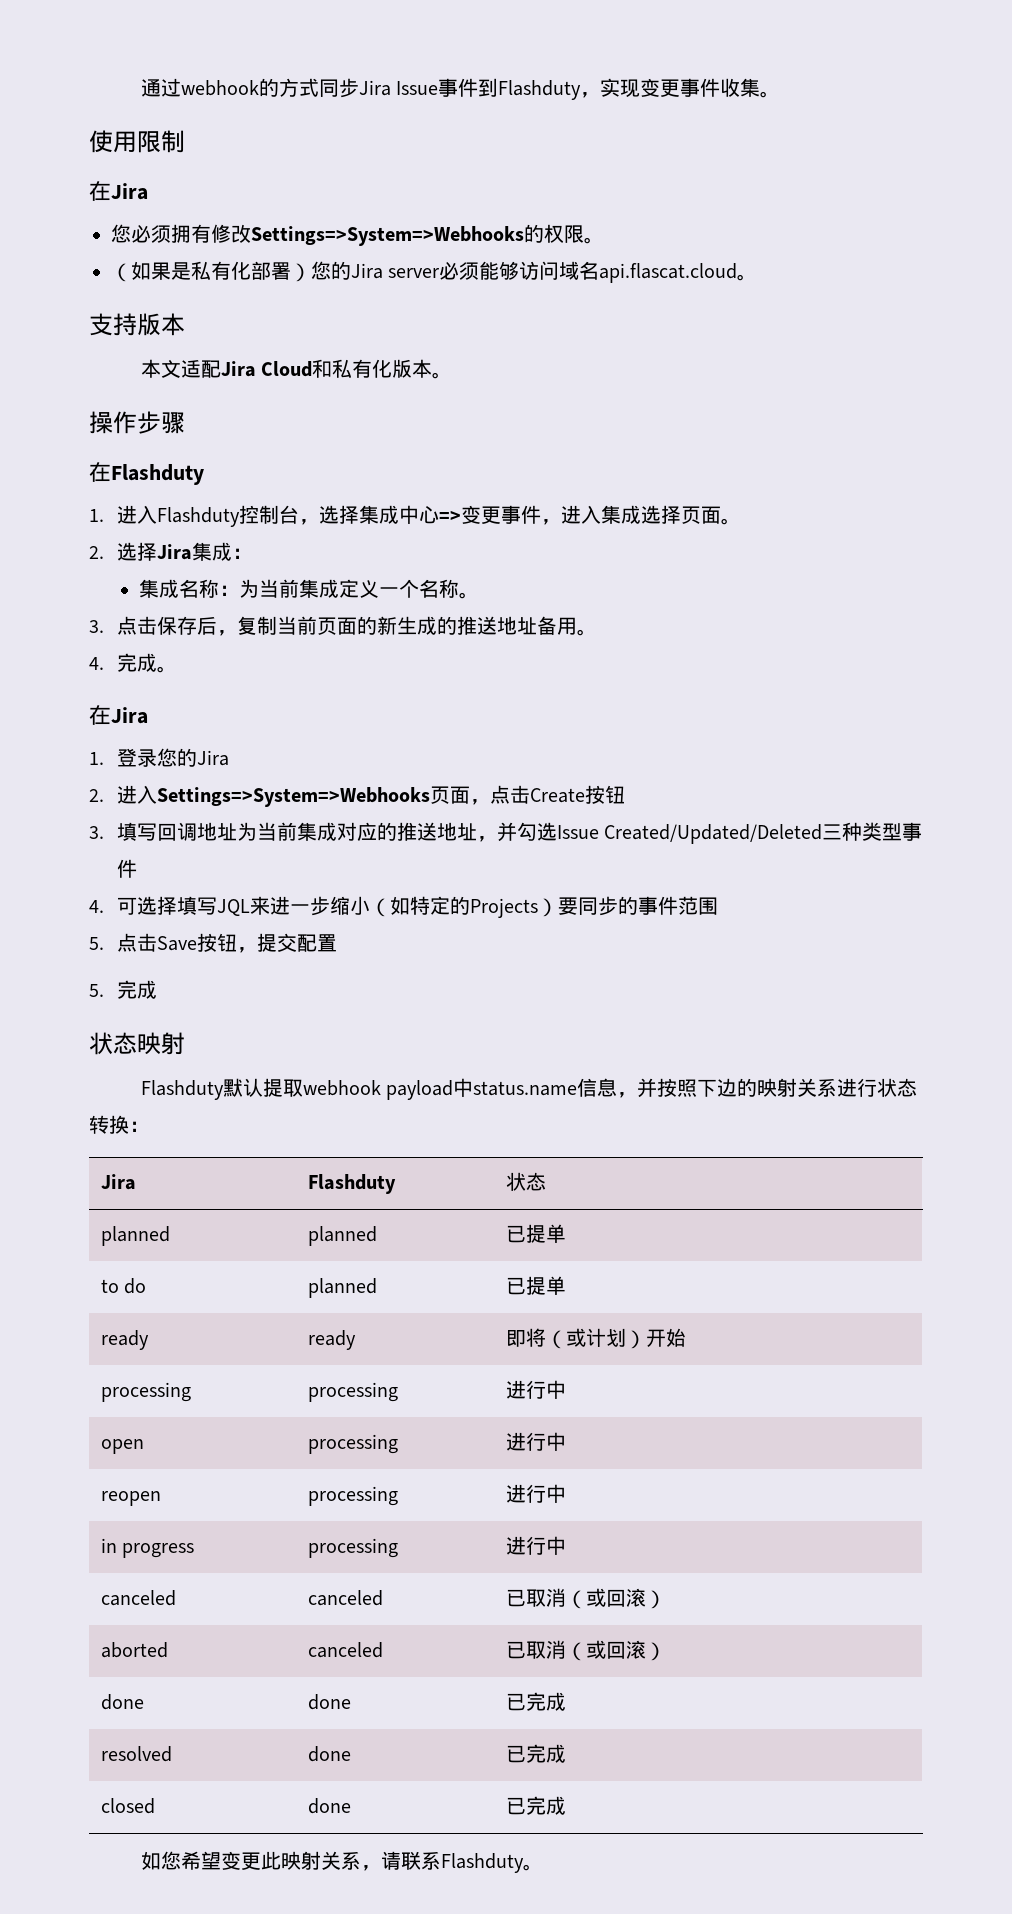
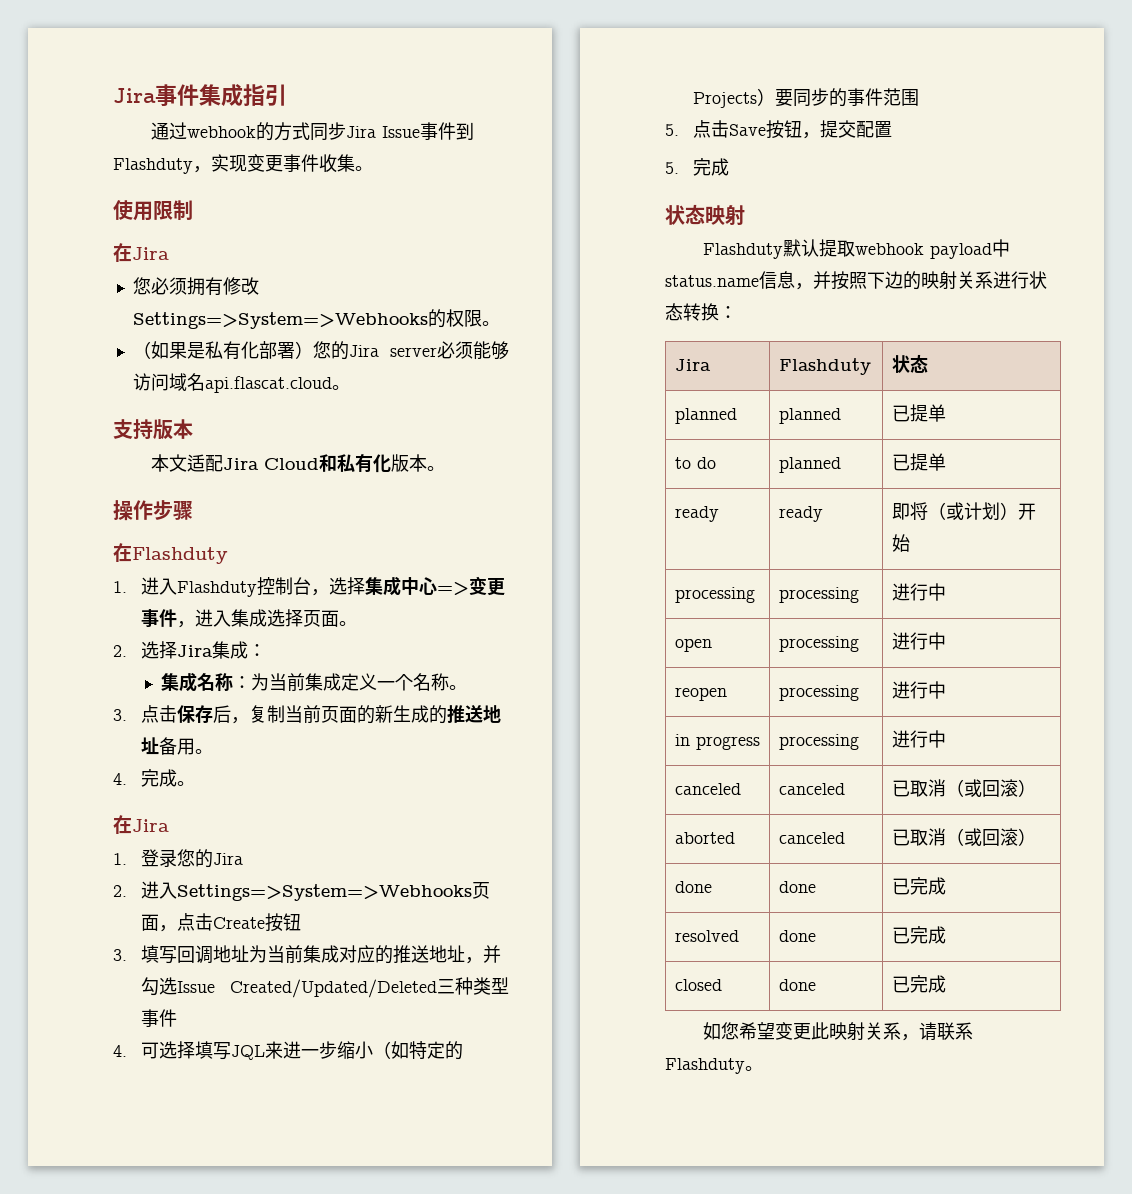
+ Jira事件集成指引

